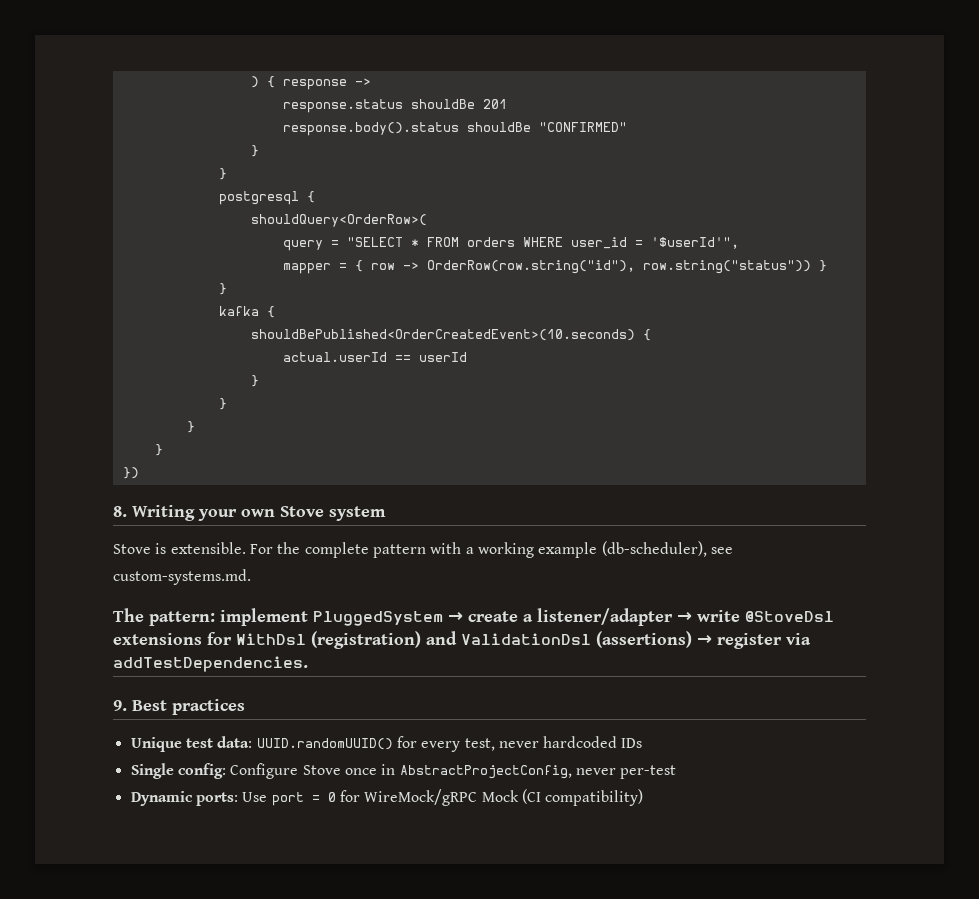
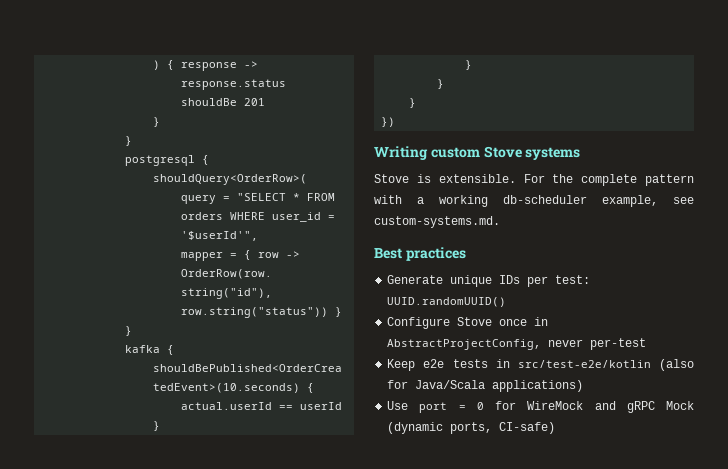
- response.body().status shouldBe "CONFIRMED"
- 8. Writing your own Stove system
+ Writing custom Stove systems
- For the complete pattern with a working example (db-scheduler), see custom-systems.md.
+ For the complete pattern with a working db-scheduler example, see custom-systems.md.
- The pattern: implement PluggedSystem → create a listener/adapter → write @StoveDsl extensions for WithDsl (registration) and ValidationDsl (assertions) → register via addTestDependencies.
- 9. Best practices
- Unique test data: UUID.randomUUID() for every test, never hardcoded IDs
- Single config: Configure Stove once in AbstractProjectConfig, never per-test
+ Best practices
+ Generate unique IDs per test: UUID.randomUUID()
+ Configure Stove once in AbstractProjectConfig, never per-test
- Dynamic ports: Use port = 0 for WireMock/gRPC Mock (CI compatibility)
+ Keep e2e tests in src/test-e2e/kotlin (also for Java/Scala applications)
+ Use port = 0 for WireMock and gRPC Mock (dynamic ports, CI-safe)

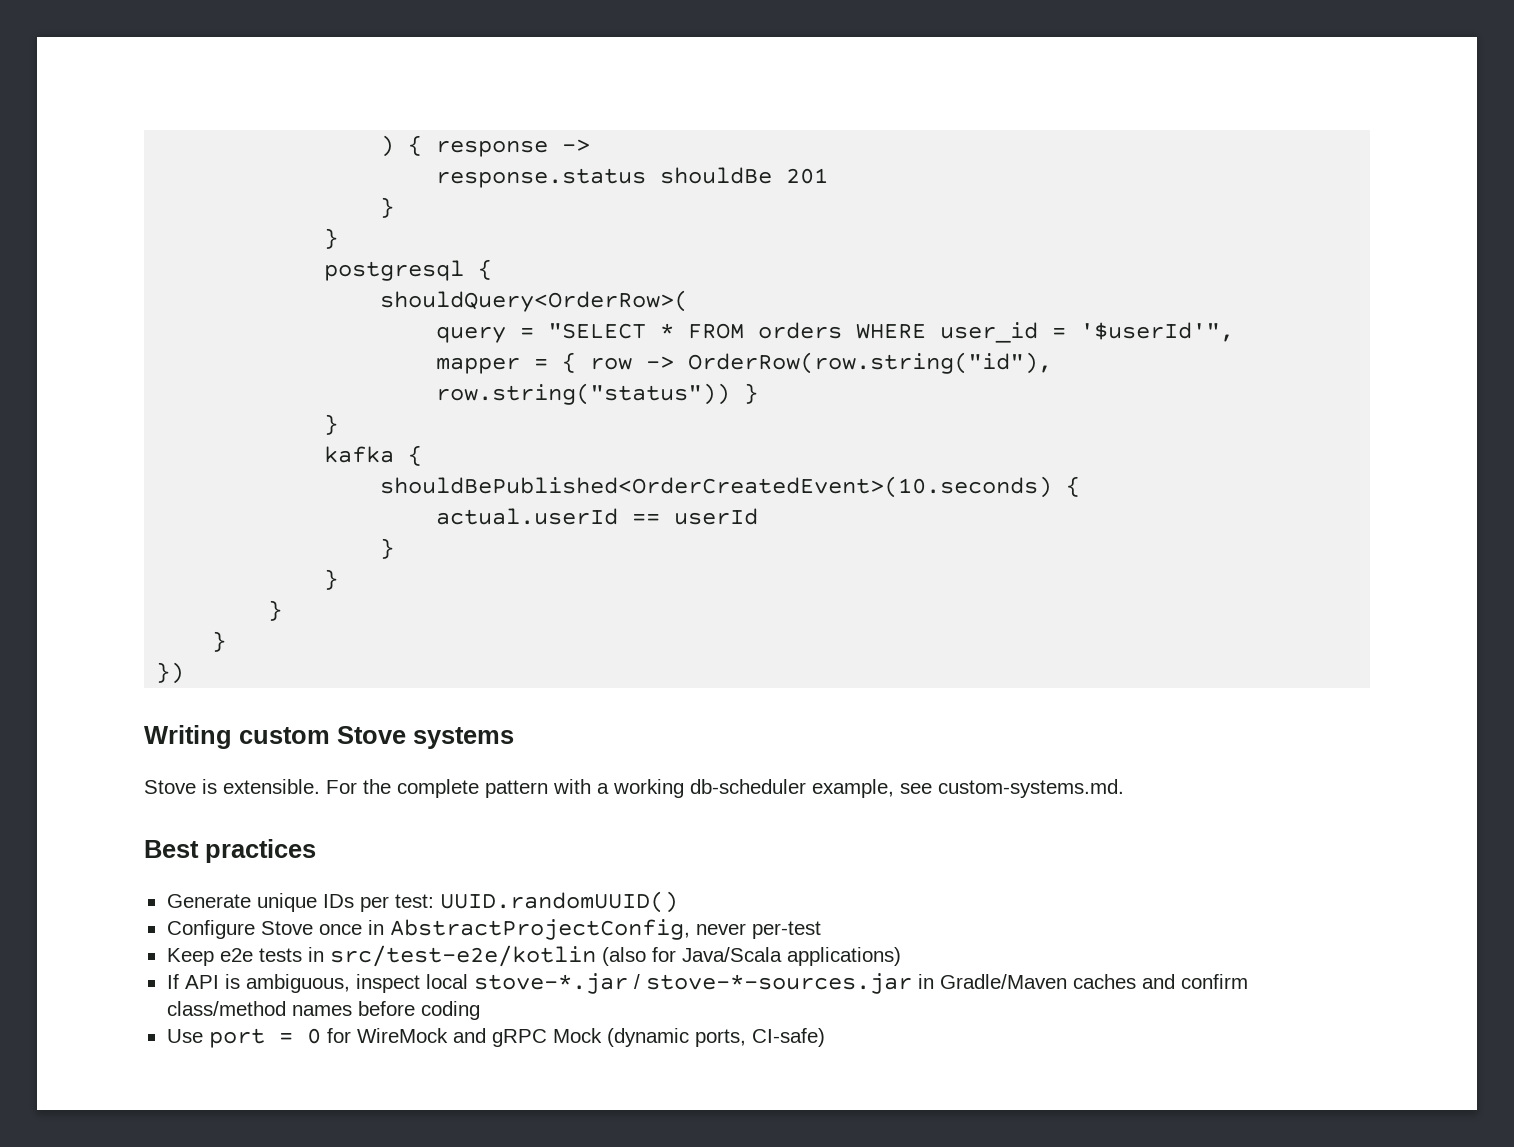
+ If API is ambiguous, inspect local stove-*.jar / stove-*-sources.jar in Gradle/Maven caches and confirm class/method names before coding

